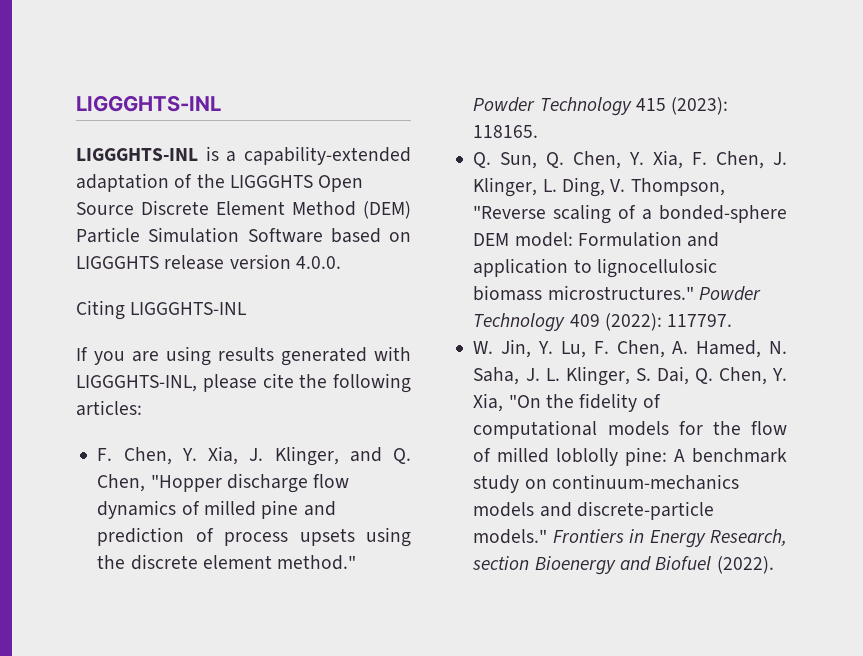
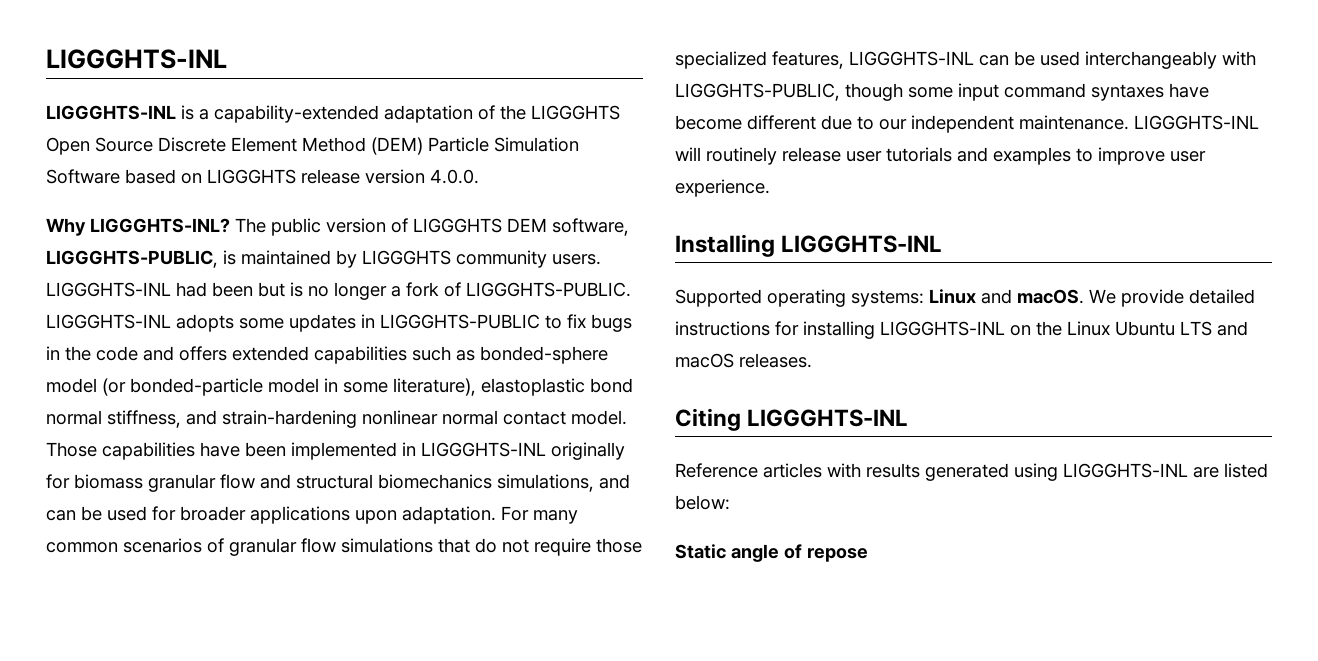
+ Why LIGGGHTS-INL? The public version of LIGGGHTS DEM software, LIGGGHTS-PUBLIC, is maintained by LIGGGHTS community users. LIGGGHTS-INL had been but is no longer a fork of LIGGGHTS-PUBLIC. LIGGGHTS-INL adopts some updates in LIGGGHTS-PUBLIC to fix bugs in the code and offers extended capabilities such as bonded-sphere model (or bonded-particle model in some literature), elastoplastic bond normal stiffness, and strain-hardening nonlinear normal contact model. Those capabilities have been implemented in LIGGGHTS-INL originally for biomass granular flow and structural biomechanics simulations, and can be used for broader applications upon adaptation. For many common scenarios of granular flow simulations that do not require those specialized features, LIGGGHTS-INL can be used interchangeably with LIGGGHTS-PUBLIC, though some input command syntaxes have become different due to our independent maintenance. LIGGGHTS-INL will routinely release user tutorials and examples to improve user experience.
+ Installing LIGGGHTS-INL
+ Supported operating systems: Linux and macOS. We provide detailed instructions for installing LIGGGHTS-INL on the Linux Ubuntu LTS and macOS releases.
  Citing LIGGGHTS-INL
- If you are using results generated with LIGGGHTS-INL, please cite the following articles:
- F. Chen, Y. Xia, J. Klinger, and Q. Chen, "Hopper discharge flow dynamics of milled pine and prediction of process upsets using the discrete element method." Powder Technology 415 (2023): 118165.
- Q. Sun, Q. Chen, Y. Xia, F. Chen, J. Klinger, L. Ding, V. Thompson, "Reverse scaling of a bonded-sphere DEM model: Formulation and application to lignocellulosic biomass microstructures." Powder Technology 409 (2022): 117797.
- W. Jin, Y. Lu, F. Chen, A. Hamed, N. Saha, J. L. Klinger, S. Dai, Q. Chen, Y. Xia, "On the fidelity of computational models for the flow of milled loblolly pine: A benchmark study on continuum-mechanics models and discrete-particle models." Frontiers in Energy Research, section Bioenergy and Biofuel (2022).
+ Reference articles with results generated using LIGGGHTS-INL are listed below:
+ Static angle of repose

